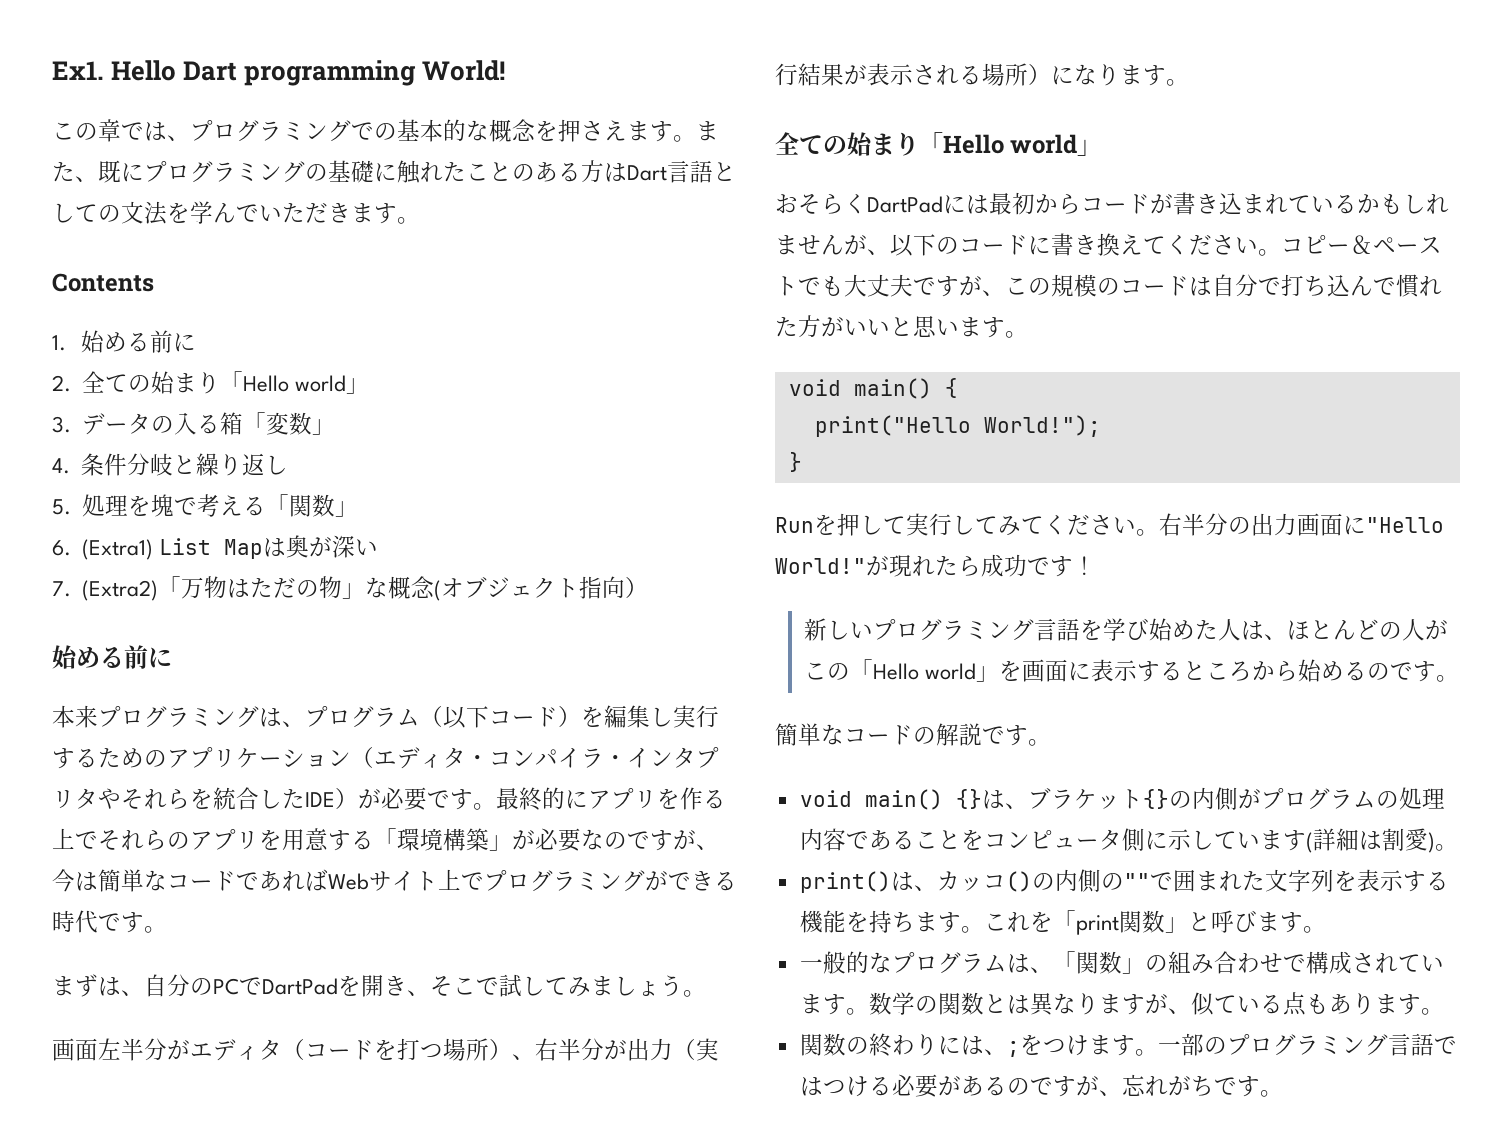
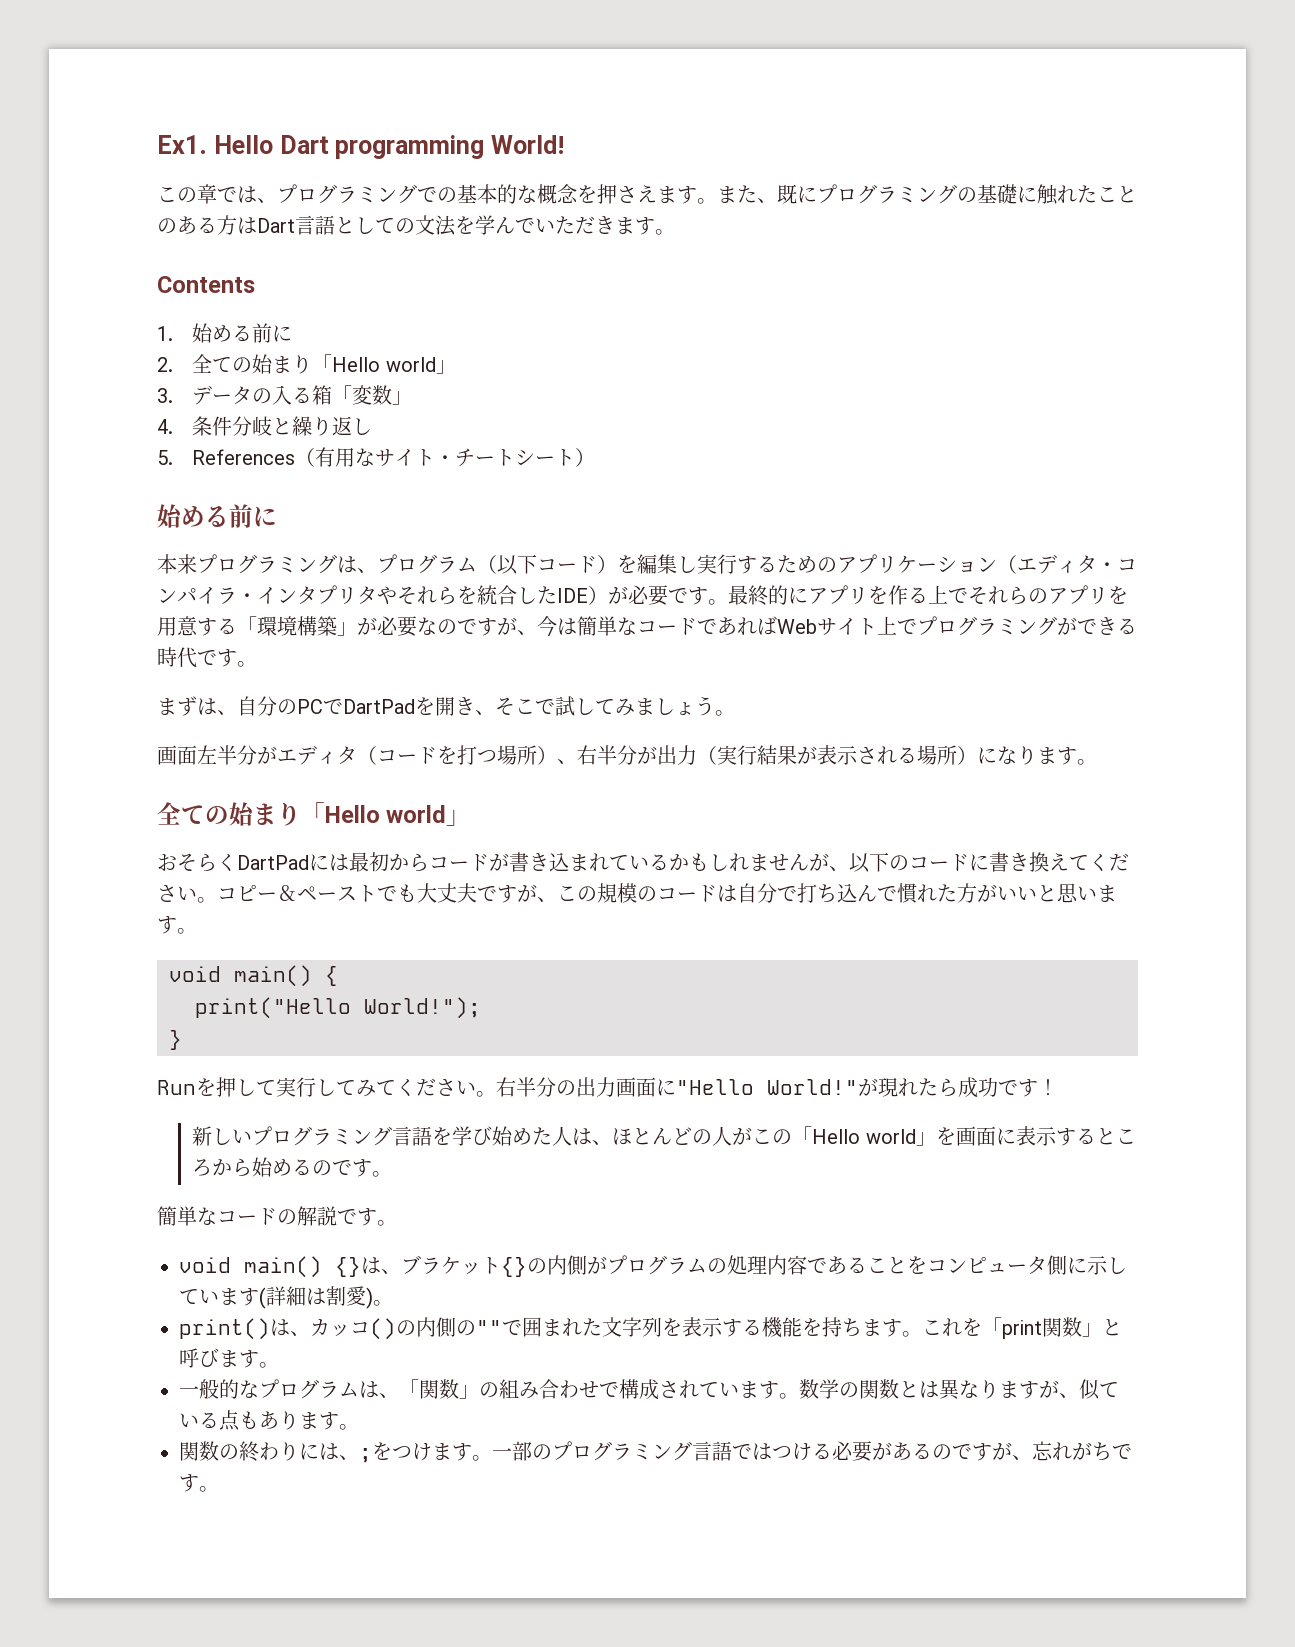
- 5.処理を塊で考える「関数」
- 6. (Extra1) List Mapは奥が深い
- 7. (Extra2)「万物はただの物」な概念(オブジェクト指向）
+ 5. References（有用なサイト・チートシート）

